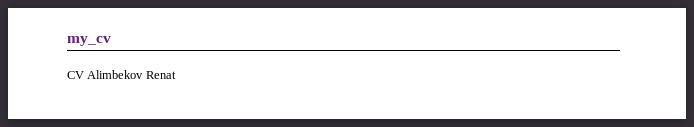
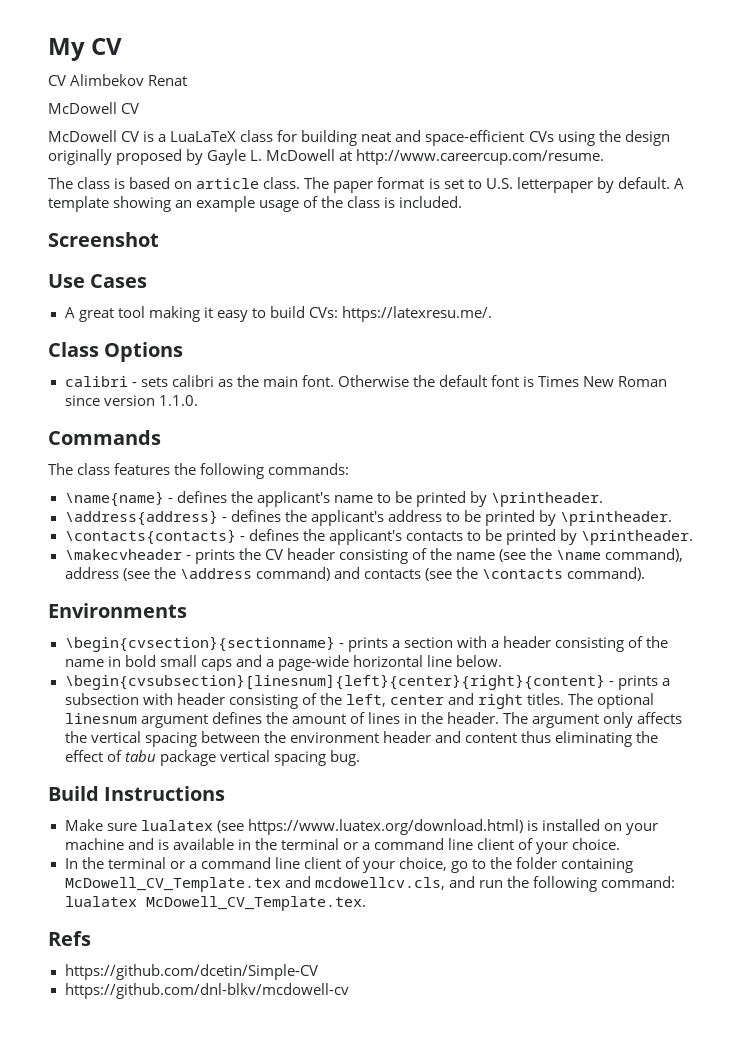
- my_cv
+ My CV
  CV Alimbekov Renat
+ McDowell CV
+ McDowell CV is a LuaLaTeX class for building neat and space-efficient CVs using the design originally proposed by Gayle L. McDowell at http://www.careercup.com/resume.
+ The class is based on article class. The paper format is set to U.S. letterpaper by default. A template showing an example usage of the class is included.
+ Screenshot
+ Use Cases
+ A great tool making it easy to build CVs: https://latexresu.me/.
+ Class Options
+ calibri - sets calibri as the main font. Otherwise the default font is Times New Roman since version 1.1.0.
+ Commands
+ The class features the following commands:
+ \name{name} - defines the applicant's name to be printed by \printheader.
+ \address{address} - defines the applicant's address to be printed by \printheader.
+ \contacts{contacts} - defines the applicant's contacts to be printed by \printheader.
+ \makecvheader - prints the CV header consisting of the name (see the \name command), address (see the \address command) and contacts (see the \contacts command).
+ Environments
+ \begin{cvsection}{sectionname} - prints a section with a header consisting of the name in bold small caps and a page-wide horizontal line below.
+ \begin{cvsubsection}[linesnum]{left}{center}{right}{content} - prints a subsection with header consisting of the left, center and right titles. The optional linesnum argument defines the amount of lines in the header. The argument only affects the vertical spacing between the environment header and content thus eliminating the effect of tabu package vertical spacing bug.
+ Build Instructions
+ Make sure lualatex (see https://www.luatex.org/download.html) is installed on your machine and is available in the terminal or a command line client of your choice.
+ In the terminal or a command line client of your choice, go to the folder containing McDowell_CV_Template.tex and mcdowellcv.cls, and run the following command: lualatex McDowell_CV_Template.tex.
+ Refs
+ https://github.com/dcetin/Simple-CV
+ https://github.com/dnl-blkv/mcdowell-cv

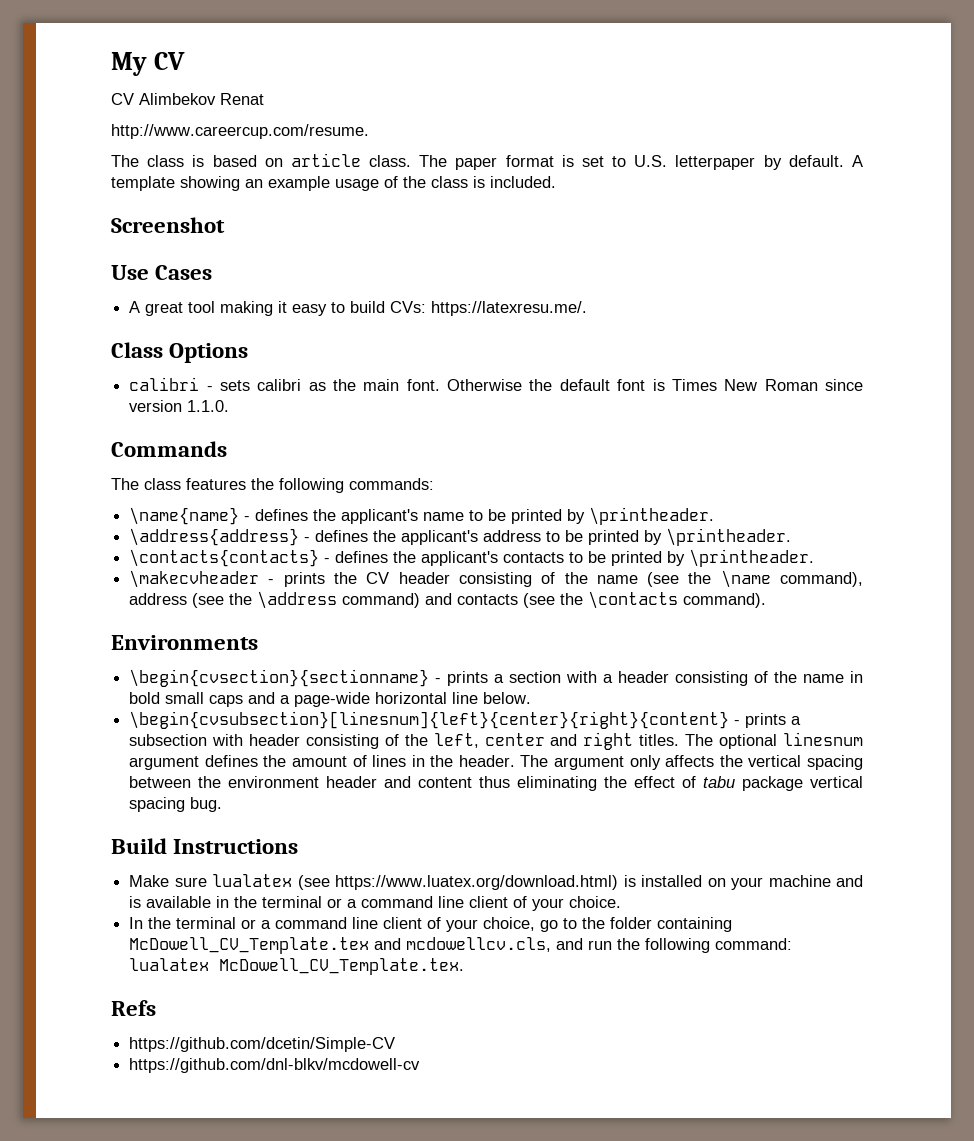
  CV Alimbekov Renat
- McDowell CV
- McDowell CV is a LuaLaTeX class for building neat and space-efficient CVs using the design originally proposed by Gayle L. McDowell at http://www.careercup.com/resume.
+ http://www.careercup.com/resume.

